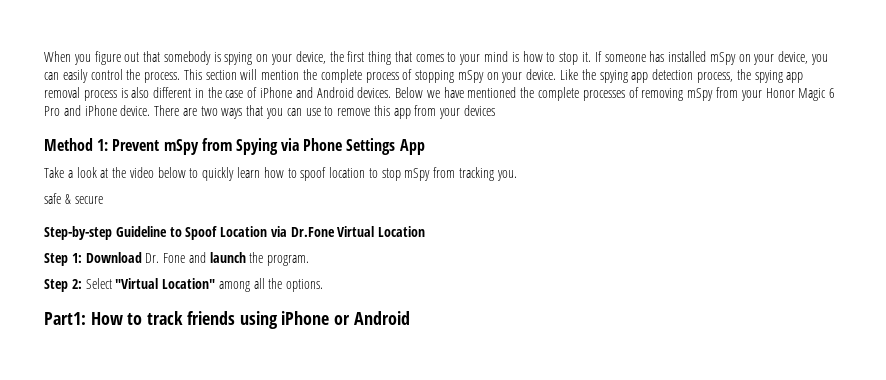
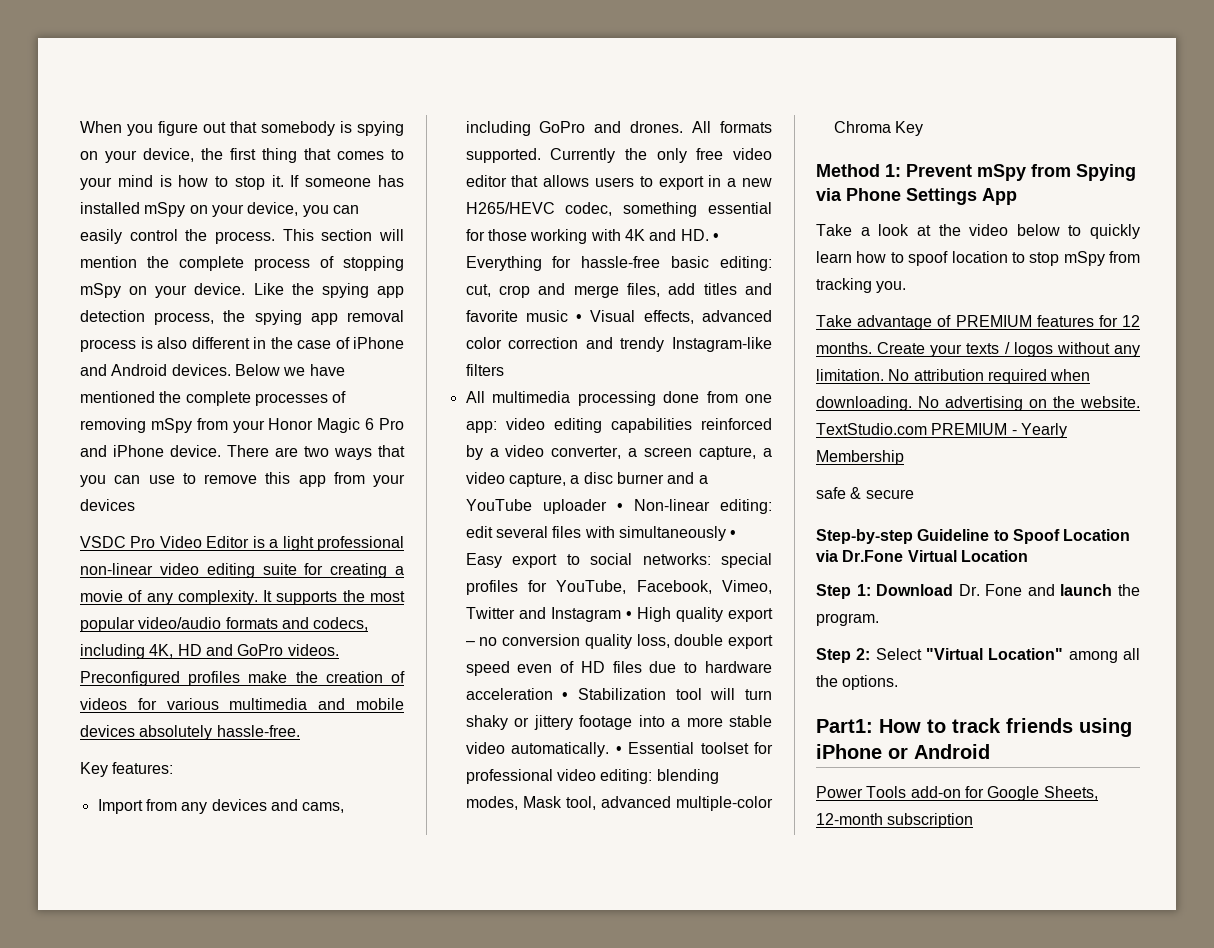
+ VSDC Pro Video Editor is a light professional non-linear video editing suite for creating a movie of any complexity. It supports the most popular video/audio formats and codecs, including 4K, HD and GoPro videos. Preconfigured profiles make the creation of videos for various multimedia and mobile devices absolutely hassle-free.
+ Key features:
+ Import from any devices and cams, including GoPro and drones. All formats supported. Сurrently the only free video editor that allows users to export in a new H265/HEVC codec, something essential for those working with 4K and HD. • Everything for hassle-free basic editing: cut, crop and merge files, add titles and favorite music • Visual effects, advanced color correction and trendy Instagram-like filters
+ All multimedia processing done from one app: video editing capabilities reinforced by a video converter, a screen capture, a video capture, a disc burner and a YouTube uploader • Non-linear editing: edit several files with simultaneously • Easy export to social networks: special profiles for YouTube, Facebook, Vimeo, Twitter and Instagram • High quality export – no conversion quality loss, double export speed even of HD files due to hardware acceleration • Stabilization tool will turn shaky or jittery footage into a more stable video automatically. • Essential toolset for professional video editing: blending modes, Mask tool, advanced multiple-color Chroma Key
+ Take advantage of PREMIUM features for 12 months. Create your texts / logos without any limitation. No attribution required when downloading. No advertising on the website. TextStudio.com PREMIUM - Yearly Membership
+ Power Tools add-on for Google Sheets, 12-month subscription

